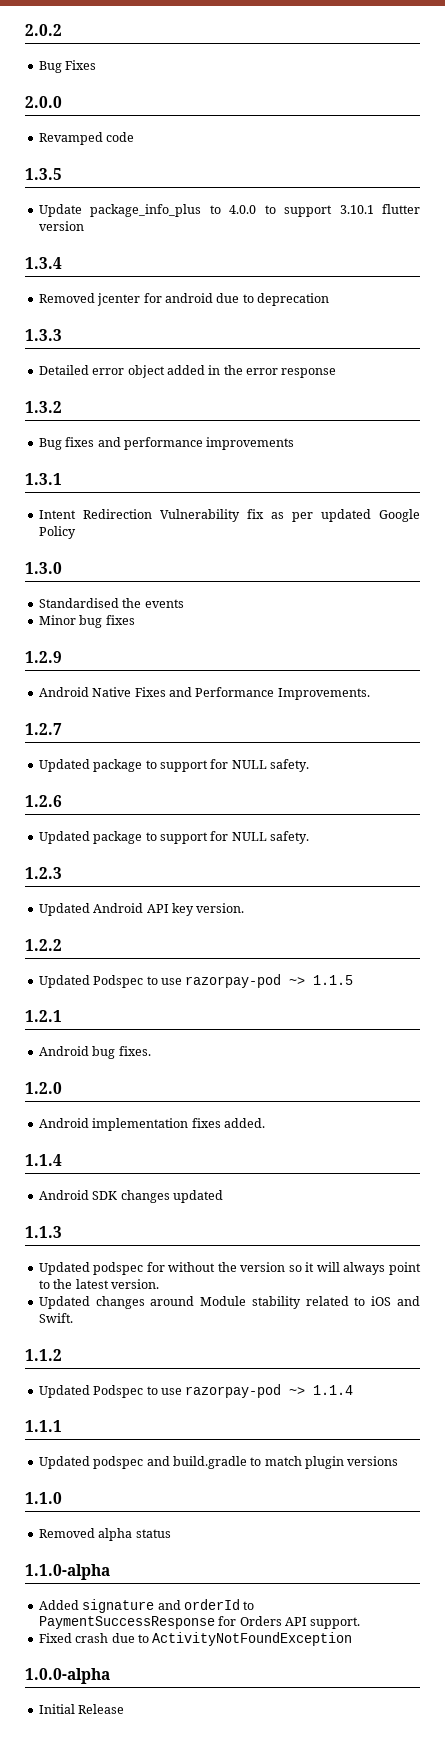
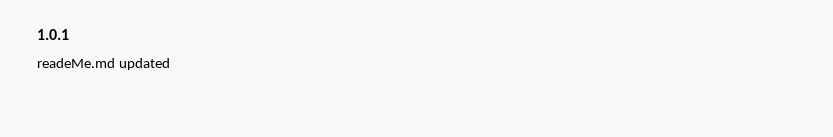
- 2.0.2
- Bug Fixes
- 2.0.0
- Revamped code
- 1.3.5
- Update package_info_plus to 4.0.0 to support 3.10.1 flutter version
- 1.3.4
- Removed jcenter for android due to deprecation
- 1.3.3
- Detailed error object added in the error response
- 1.3.2
- Bug fixes and performance improvements
- 1.3.1
- Intent Redirection Vulnerability fix as per updated Google Policy
- 1.3.0
- Standardised the events
- Minor bug fixes
- 1.2.9
- Android Native Fixes and Performance Improvements.
- 1.2.7
- Updated package to support for NULL safety.
- 1.2.6
- Updated package to support for NULL safety.
- 1.2.3
- Updated Android API key version.
- 1.2.2
- Updated Podspec to use razorpay-pod ~> 1.1.5
- 1.2.1
- Android bug fixes.
- 1.2.0
- Android implementation fixes added.
- 1.1.4
- Android SDK changes updated
- 1.1.3
- Updated podspec for without the version so it will always point to the latest version.
- Updated changes around Module stability related to iOS and Swift.
- 1.1.2
- Updated Podspec to use razorpay-pod ~> 1.1.4
- 1.1.1
- Updated podspec and build.gradle to match plugin versions
- 1.1.0
- Removed alpha status
- 1.1.0-alpha
- Added signature and orderId to PaymentSuccessResponse for Orders API support.
- Fixed crash due to ActivityNotFoundException
- 1.0.0-alpha
- Initial Release
+ 1.0.1
+ readeMe.md updated

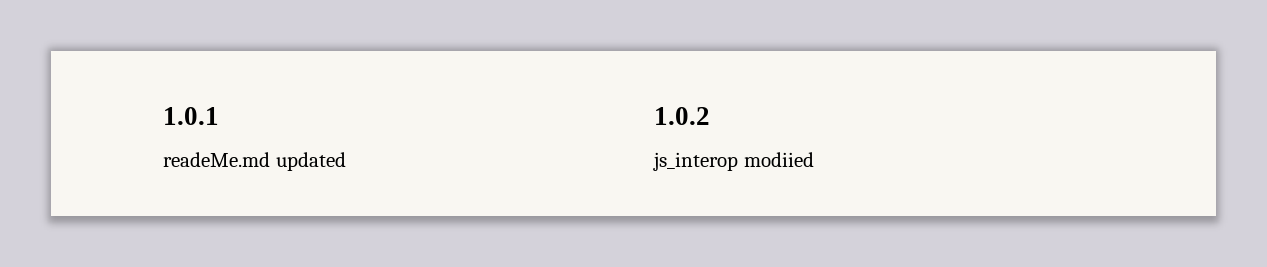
+ 1.0.2
+ js_interop modiied

